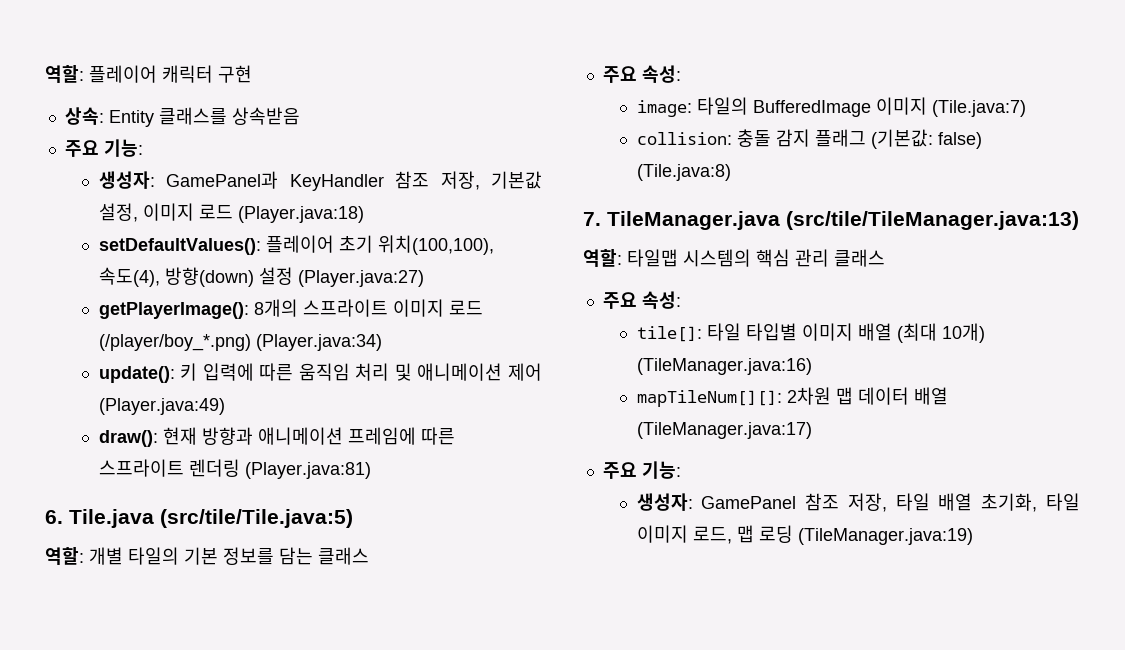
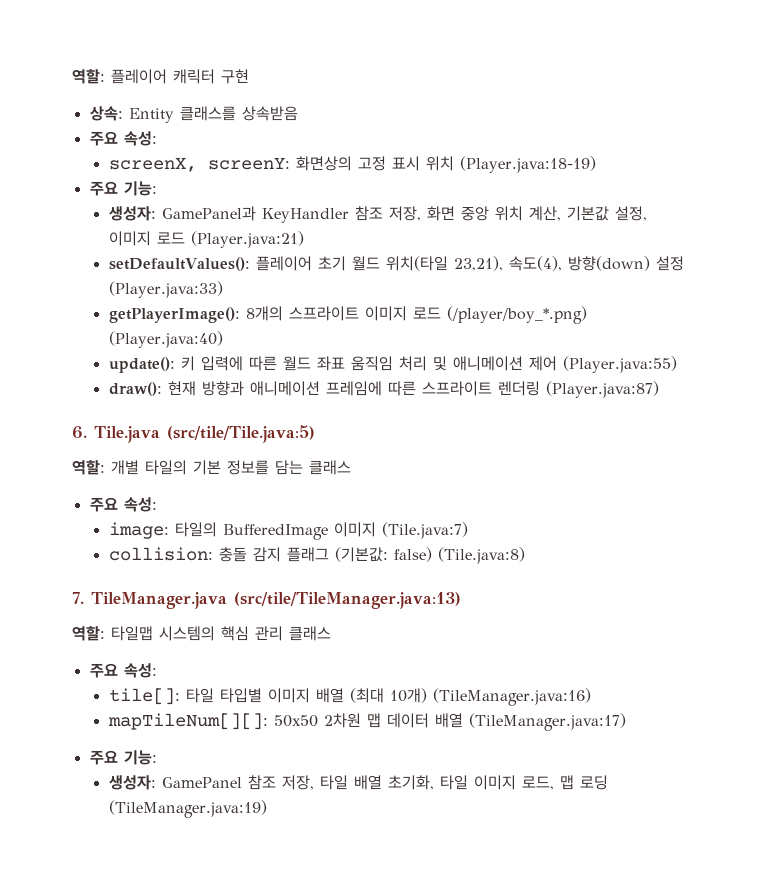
  상속: Entity 클래스를 상속받음
+ 주요 속성:
+ screenX, screenY: 화면상의 고정 표시 위치 (Player.java:18-19)
- 생성자: GamePanel과 KeyHandler 참조 저장, 기본값 설정, 이미지 로드 (Player.java:18)
+ 생성자: GamePanel과 KeyHandler 참조 저장, 화면 중앙 위치 계산, 기본값 설정, 이미지 로드 (Player.java:21)
- setDefaultValues(): 플레이어 초기 위치(100,100), 속도(4), 방향(down) 설정 (Player.java:27)
+ setDefaultValues(): 플레이어 초기 월드 위치(타일 23,21), 속도(4), 방향(down) 설정 (Player.java:33)
- getPlayerImage(): 8개의 스프라이트 이미지 로드 (/player/boy_*.png) (Player.java:34)
+ getPlayerImage(): 8개의 스프라이트 이미지 로드 (/player/boy_*.png) (Player.java:40)
- update(): 키 입력에 따른 움직임 처리 및 애니메이션 제어 (Player.java:49)
+ update(): 키 입력에 따른 월드 좌표 움직임 처리 및 애니메이션 제어 (Player.java:55)
- draw(): 현재 방향과 애니메이션 프레임에 따른 스프라이트 렌더링 (Player.java:81)
+ draw(): 현재 방향과 애니메이션 프레임에 따른 스프라이트 렌더링 (Player.java:87)
- mapTileNum[][]: 2차원 맵 데이터 배열 (TileManager.java:17)
+ mapTileNum[][]: 50x50 2차원 맵 데이터 배열 (TileManager.java:17)

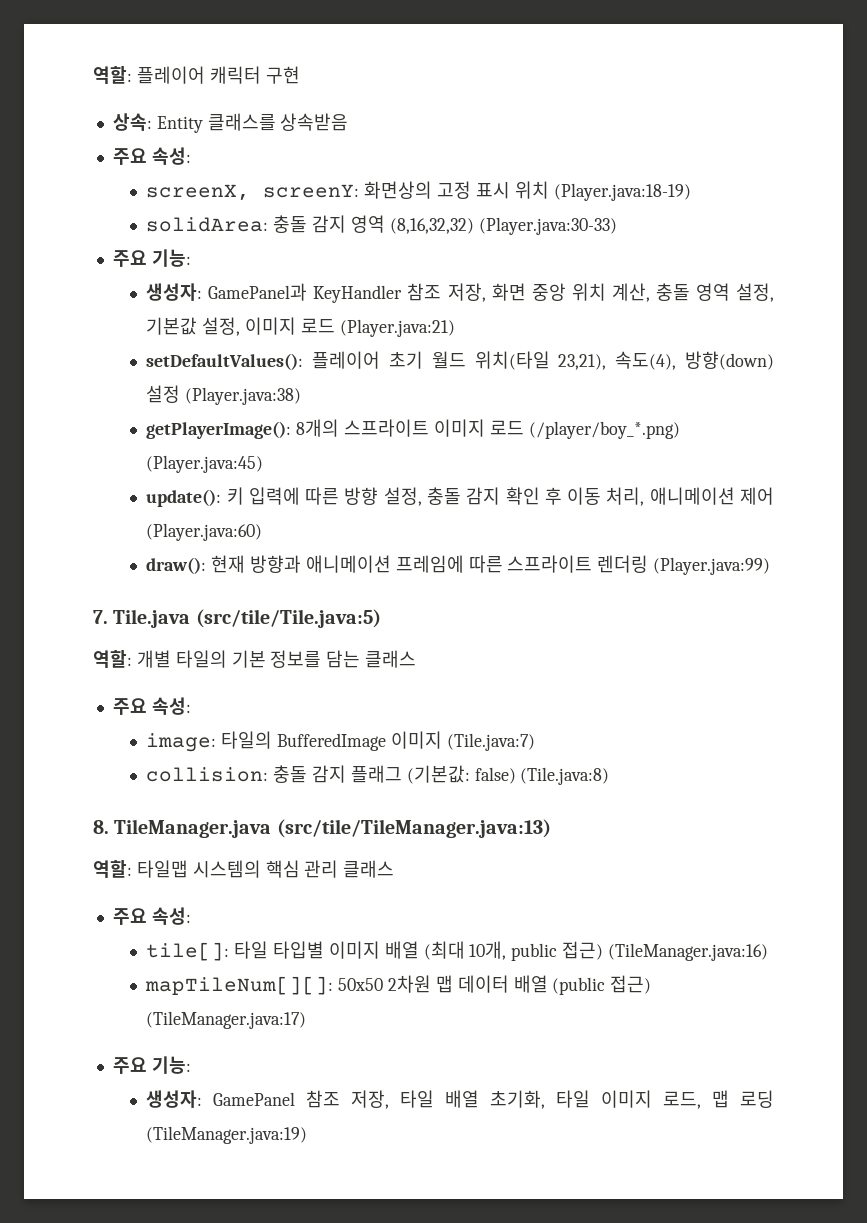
+ solidArea: 충돌 감지 영역 (8,16,32,32) (Player.java:30-33)
- 생성자: GamePanel과 KeyHandler 참조 저장, 화면 중앙 위치 계산, 기본값 설정, 이미지 로드 (Player.java:21)
+ 생성자: GamePanel과 KeyHandler 참조 저장, 화면 중앙 위치 계산, 충돌 영역 설정, 기본값 설정, 이미지 로드 (Player.java:21)
- setDefaultValues(): 플레이어 초기 월드 위치(타일 23,21), 속도(4), 방향(down) 설정 (Player.java:33)
+ setDefaultValues(): 플레이어 초기 월드 위치(타일 23,21), 속도(4), 방향(down) 설정 (Player.java:38)
- getPlayerImage(): 8개의 스프라이트 이미지 로드 (/player/boy_*.png) (Player.java:40)
+ getPlayerImage(): 8개의 스프라이트 이미지 로드 (/player/boy_*.png) (Player.java:45)
- update(): 키 입력에 따른 월드 좌표 움직임 처리 및 애니메이션 제어 (Player.java:55)
+ update(): 키 입력에 따른 방향 설정, 충돌 감지 확인 후 이동 처리, 애니메이션 제어 (Player.java:60)
- draw(): 현재 방향과 애니메이션 프레임에 따른 스프라이트 렌더링 (Player.java:87)
- 6. Tile.java (src/tile/Tile.java:5)
+ draw(): 현재 방향과 애니메이션 프레임에 따른 스프라이트 렌더링 (Player.java:99)
+ 7. Tile.java (src/tile/Tile.java:5)
- 7. TileManager.java (src/tile/TileManager.java:13)
+ 8. TileManager.java (src/tile/TileManager.java:13)
- tile[]: 타일 타입별 이미지 배열 (최대 10개) (TileManager.java:16)
+ tile[]: 타일 타입별 이미지 배열 (최대 10개, public 접근) (TileManager.java:16)
- mapTileNum[][]: 50x50 2차원 맵 데이터 배열 (TileManager.java:17)
+ mapTileNum[][]: 50x50 2차원 맵 데이터 배열 (public 접근) (TileManager.java:17)

